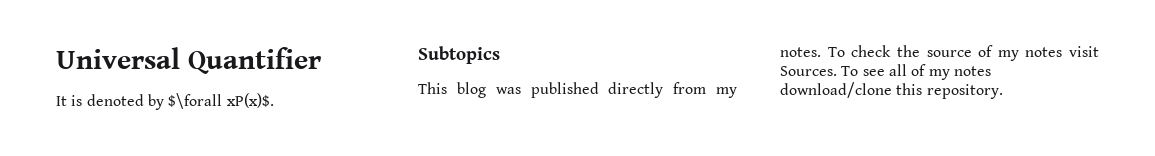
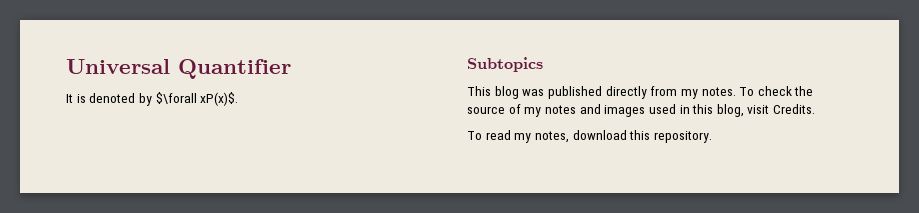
- To check the source of my notes visit Sources. To see all of my notes download/clone this repository.
+ To check the source of my notes and images used in this blog, visit Credits.
+ To read my notes, download this repository.

